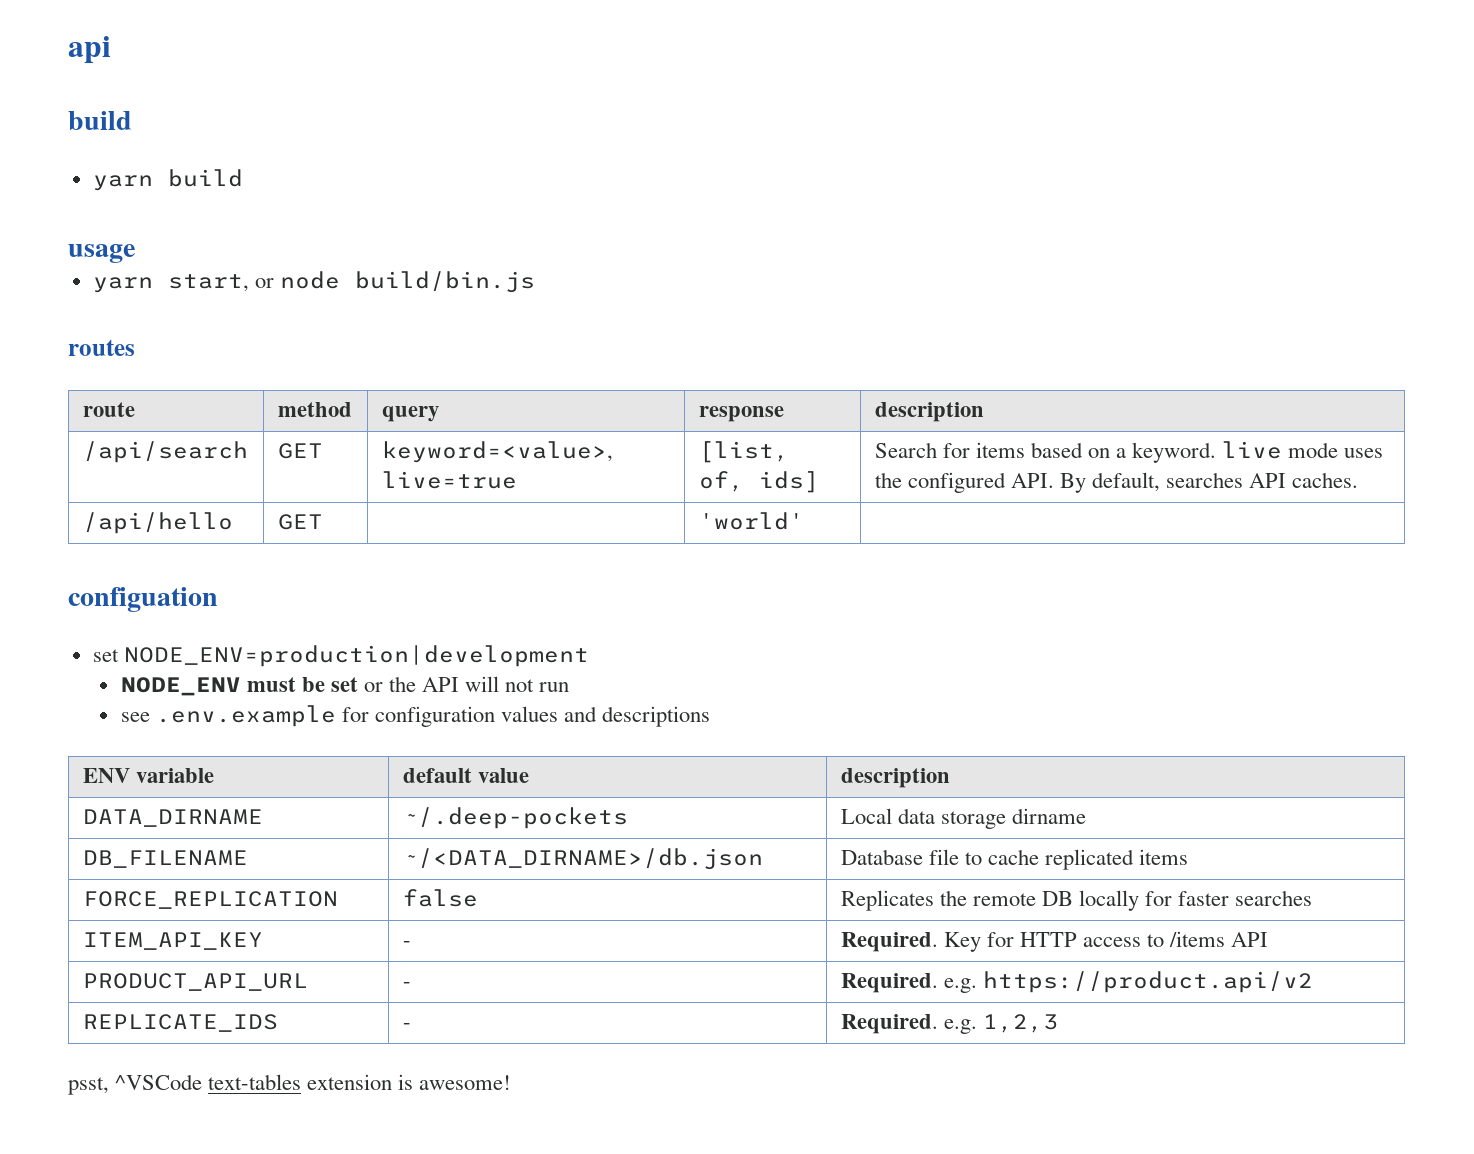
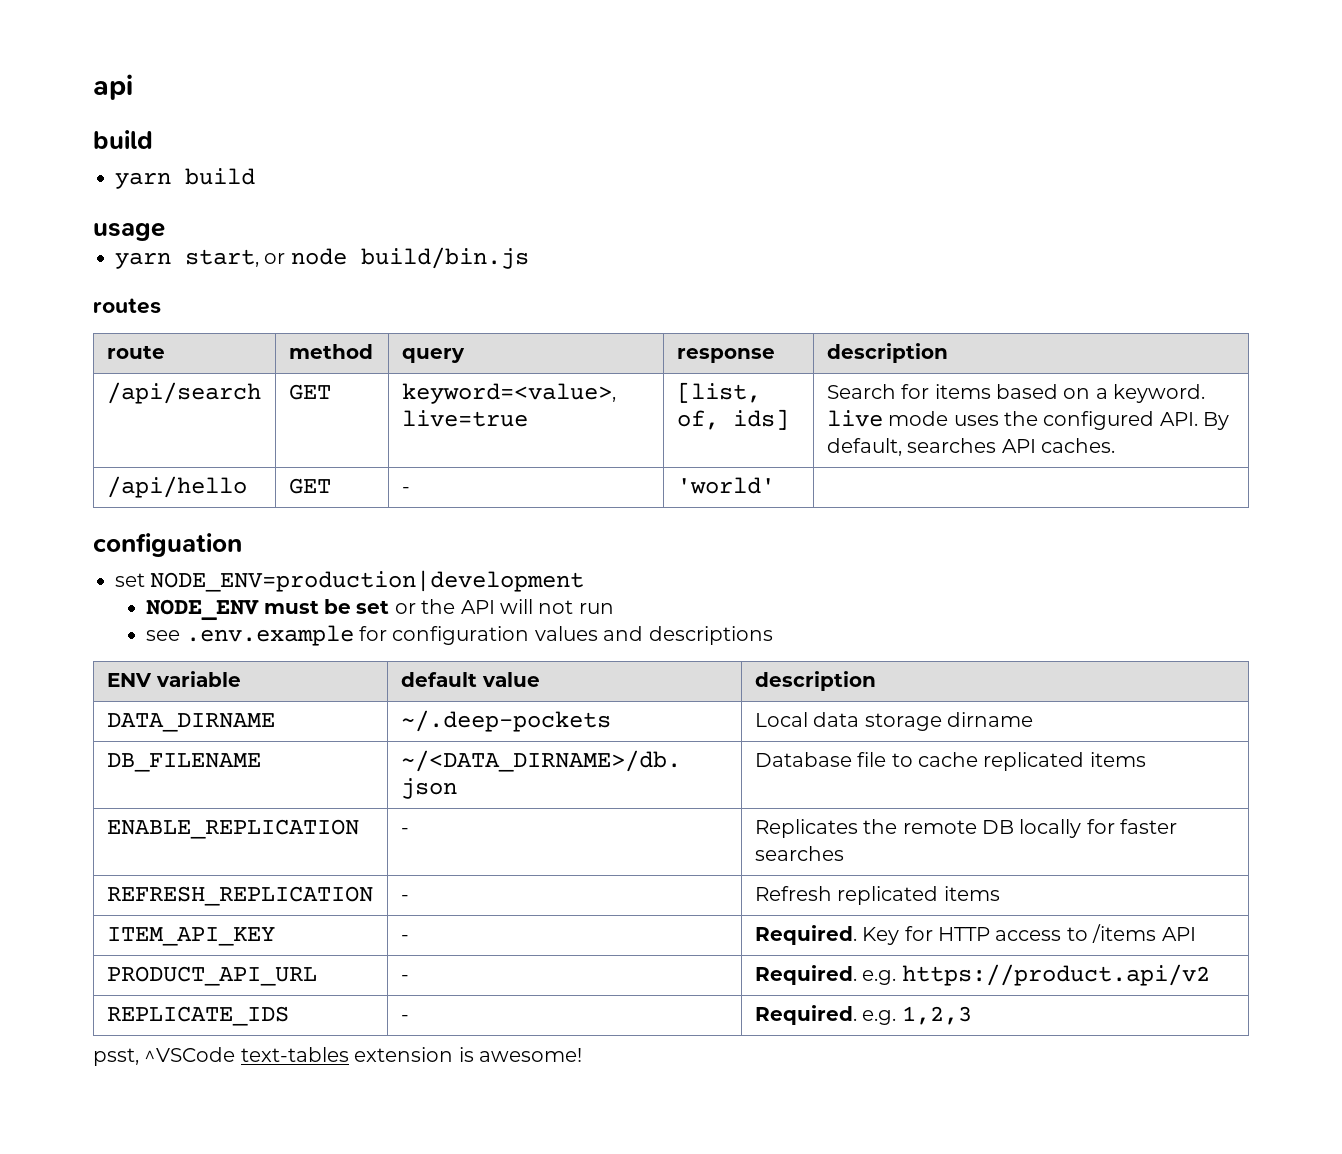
- /api/hello | GET | | 'world' |
+ /api/hello | GET | - | 'world' |
- FORCE_REPLICATION | false | Replicates the remote DB locally for faster searches
+ ENABLE_REPLICATION | - | Replicates the remote DB locally for faster searches
+ REFRESH_REPLICATION | - | Refresh replicated items

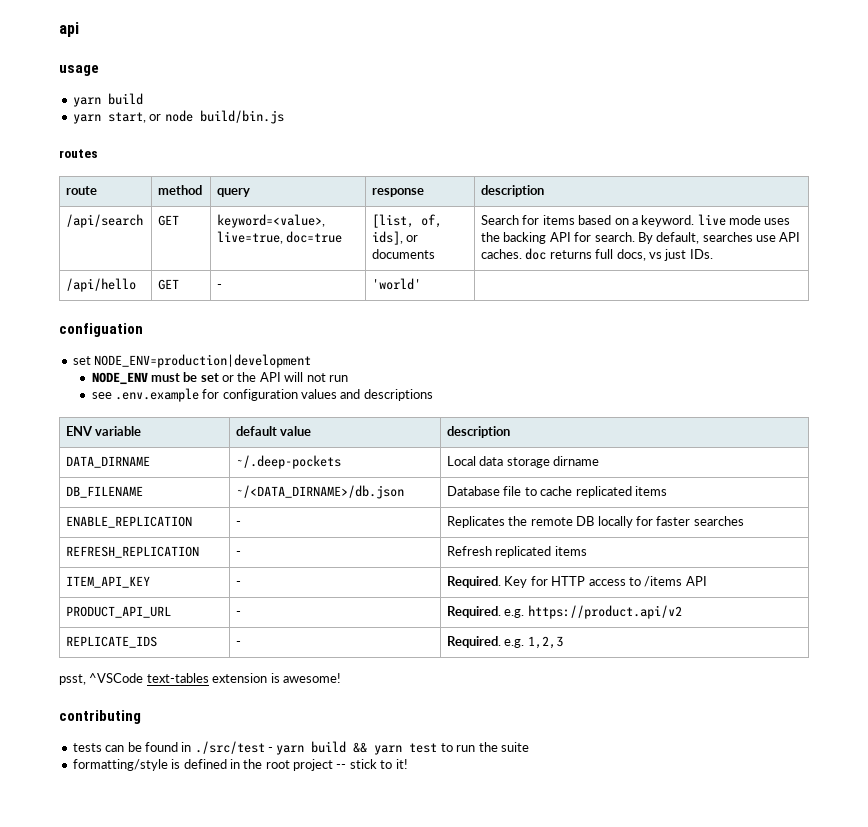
  api
- build
+ usage
  yarn build
- usage
- /api/search | GET | keyword=<value>, live=true | [list, of, ids] | Search for items based on a keyword. live mode uses the configured API. By default, searches API caches.
+ /api/search | GET | keyword=<value>, live=true, doc=true | [list, of, ids], or documents | Search for items based on a keyword. live mode uses the backing API for search. By default, searches use API caches. doc returns full docs, vs just IDs.
+ contributing
+ tests can be found in ./src/test - yarn build && yarn test to run the suite
+ formatting/style is defined in the root project -- stick to it!

